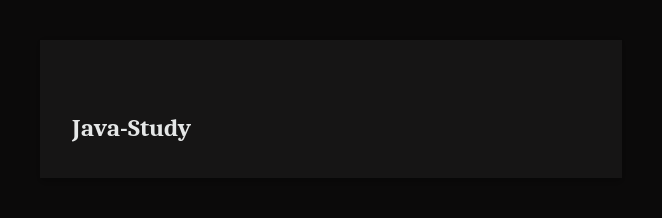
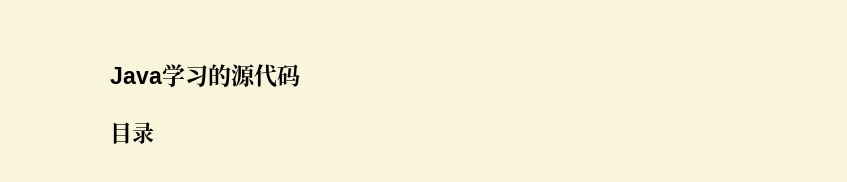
- Java-Study
+ Java学习的源代码
+ 目录

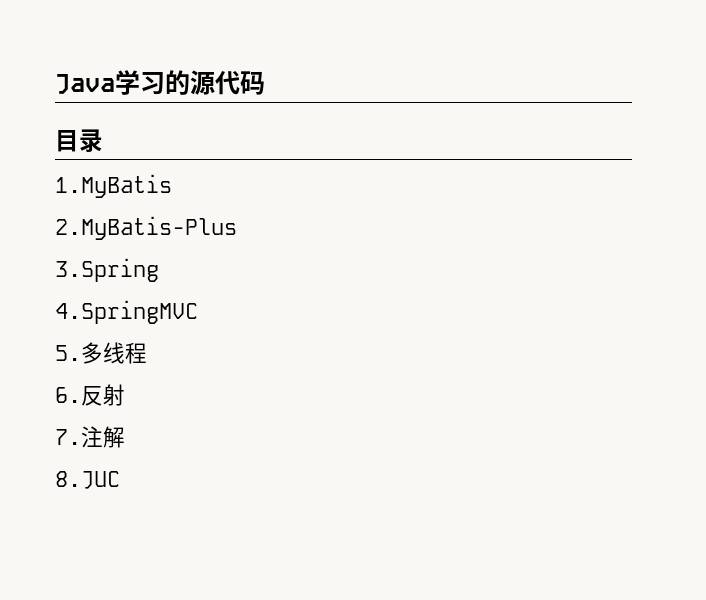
+ 1.MyBatis
+ 2.MyBatis-Plus
+ 3.Spring
+ 4.SpringMVC
+ 5.多线程
+ 6.反射
+ 7.注解
+ 8.JUC

